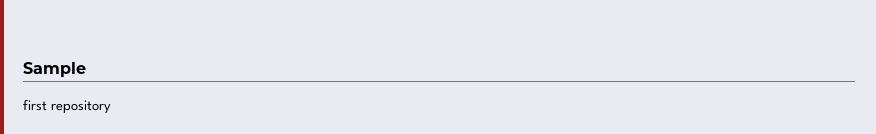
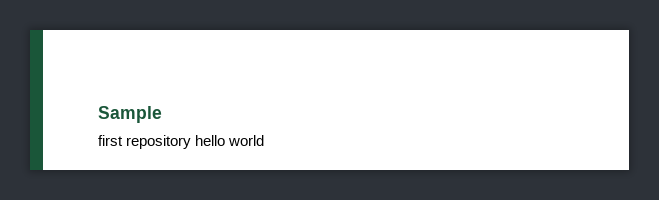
- first repository
+ first repository hello world

